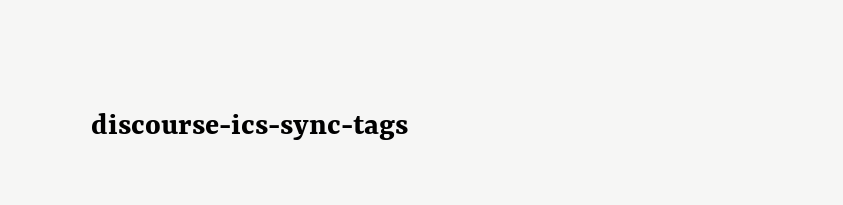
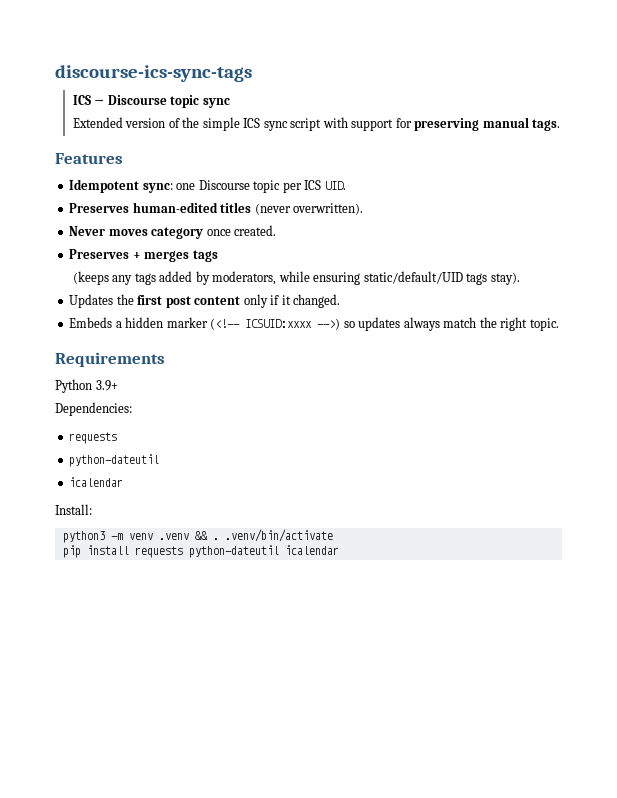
+ ICS → Discourse topic sync
+ Extended version of the simple ICS sync script with support for preserving manual tags.
+ Features
+ Idempotent sync: one Discourse topic per ICS UID.
+ Preserves human-edited titles (never overwritten).
+ Never moves category once created.
+ Preserves + merges tags
+ (keeps any tags added by moderators, while ensuring static/default/UID tags stay).
+ Updates the first post content only if it changed.
+ Embeds a hidden marker (<!-- ICSUID:xxxx -->) so updates always match the right topic.
+ Requirements
+ Python 3.9+
+ Dependencies:
+ requests
+ python-dateutil
+ icalendar
+ Install:
+ python3 -m venv .venv && . .venv/bin/activate
+ pip install requests python-dateutil icalendar

